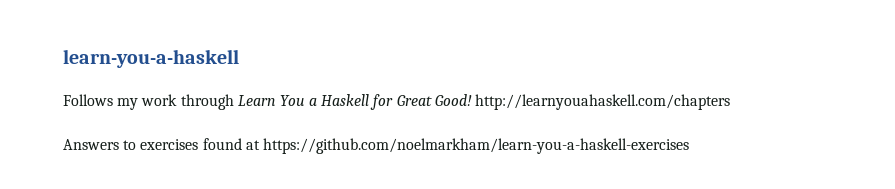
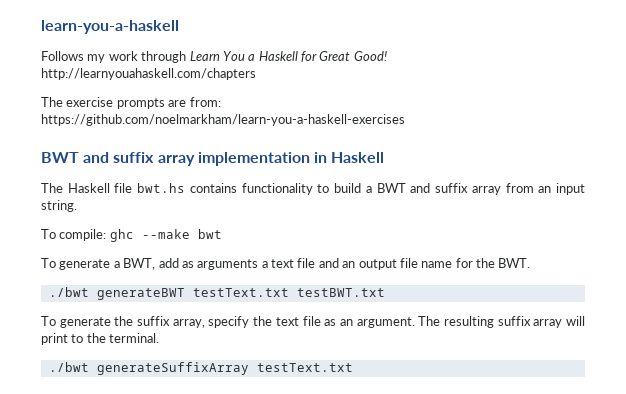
- Answers to exercises found at https://github.com/noelmarkham/learn-you-a-haskell-exercises
+ The exercise prompts are from: https://github.com/noelmarkham/learn-you-a-haskell-exercises
+ BWT and suffix array implementation in Haskell
+ The Haskell file bwt.hs contains functionality to build a BWT and suffix array from an input string.
+ To compile: ghc --make bwt
+ To generate a BWT, add as arguments a text file and an output file name for the BWT.
+ ./bwt generateBWT testText.txt testBWT.txt
+ To generate the suffix array, specify the text file as an argument. The resulting suffix array will print to the terminal.
+ ./bwt generateSuffixArray testText.txt

